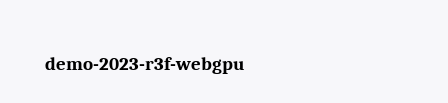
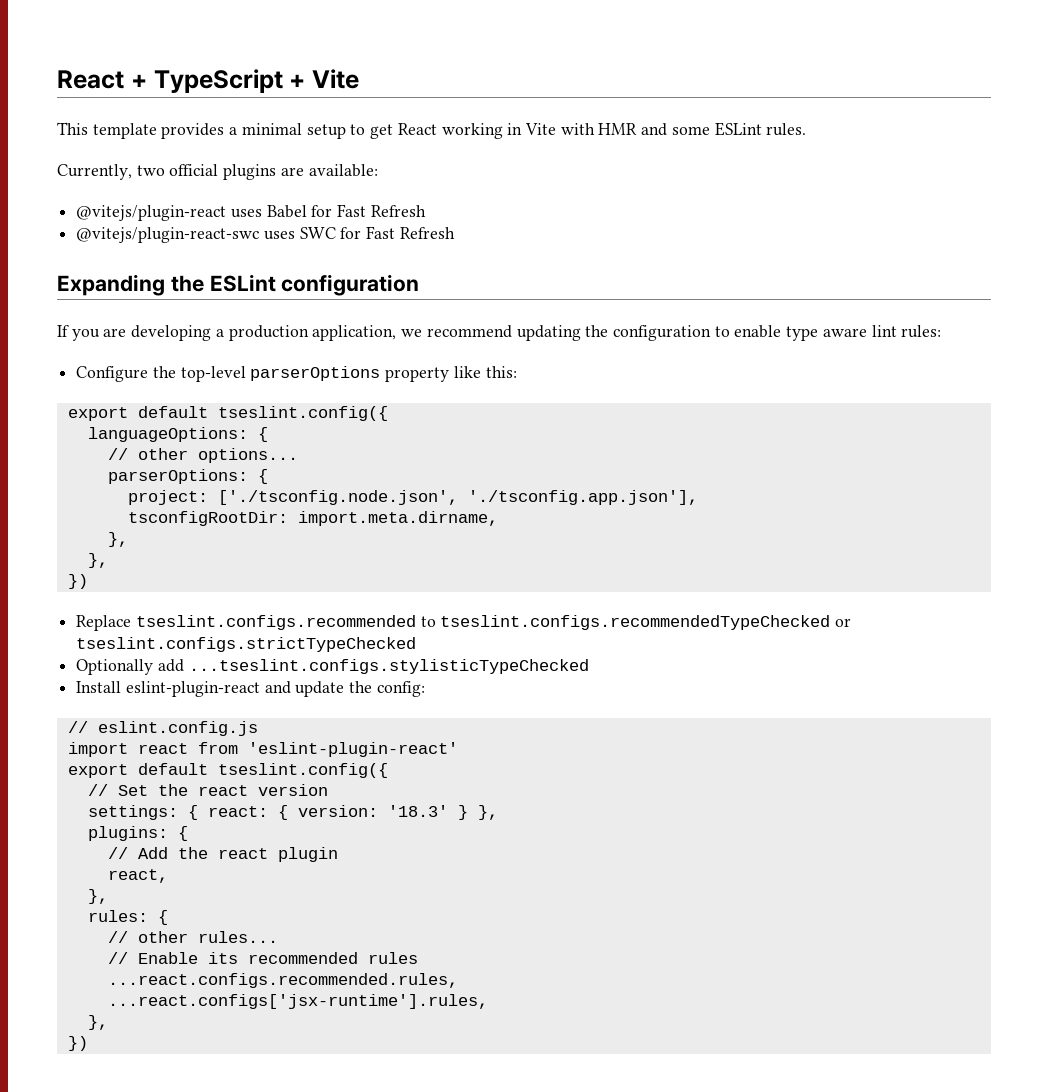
- demo-2023-r3f-webgpu
+ React + TypeScript + Vite
+ This template provides a minimal setup to get React working in Vite with HMR and some ESLint rules.
+ Currently, two official plugins are available:
+ @vitejs/plugin-react uses Babel for Fast Refresh
+ @vitejs/plugin-react-swc uses SWC for Fast Refresh
+ Expanding the ESLint configuration
+ If you are developing a production application, we recommend updating the configuration to enable type aware lint rules:
+ Configure the top-level parserOptions property like this:
+ export default tseslint.config({
+ languageOptions: {
+ // other options...
+ parserOptions: {
+ project: ['./tsconfig.node.json', './tsconfig.app.json'],
+ tsconfigRootDir: import.meta.dirname,
+ },
+ },
+ })
+ Replace tseslint.configs.recommended to tseslint.configs.recommendedTypeChecked or tseslint.configs.strictTypeChecked
+ Optionally add ...tseslint.configs.stylisticTypeChecked
+ Install eslint-plugin-react and update the config:
+ // eslint.config.js
+ import react from 'eslint-plugin-react'
+ export default tseslint.config({
+ // Set the react version
+ settings: { react: { version: '18.3' } },
+ plugins: {
+ // Add the react plugin
+ react,
+ },
+ rules: {
+ // other rules...
+ // Enable its recommended rules
+ ...react.configs.recommended.rules,
+ ...react.configs['jsx-runtime'].rules,
+ },
+ })

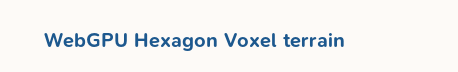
- React + TypeScript + Vite
- This template provides a minimal setup to get React working in Vite with HMR and some ESLint rules.
- Currently, two official plugins are available:
- @vitejs/plugin-react uses Babel for Fast Refresh
- @vitejs/plugin-react-swc uses SWC for Fast Refresh
- Expanding the ESLint configuration
- If you are developing a production application, we recommend updating the configuration to enable type aware lint rules:
- Configure the top-level parserOptions property like this:
- export default tseslint.config({
- languageOptions: {
- // other options...
- parserOptions: {
- project: ['./tsconfig.node.json', './tsconfig.app.json'],
- tsconfigRootDir: import.meta.dirname,
- },
- },
- })
- Replace tseslint.configs.recommended to tseslint.configs.recommendedTypeChecked or tseslint.configs.strictTypeChecked
- Optionally add ...tseslint.configs.stylisticTypeChecked
- Install eslint-plugin-react and update the config:
- // eslint.config.js
- import react from 'eslint-plugin-react'
- export default tseslint.config({
- // Set the react version
- settings: { react: { version: '18.3' } },
- plugins: {
- // Add the react plugin
- react,
- },
- rules: {
- // other rules...
- // Enable its recommended rules
- ...react.configs.recommended.rules,
- ...react.configs['jsx-runtime'].rules,
- },
- })
+ WebGPU Hexagon Voxel terrain

